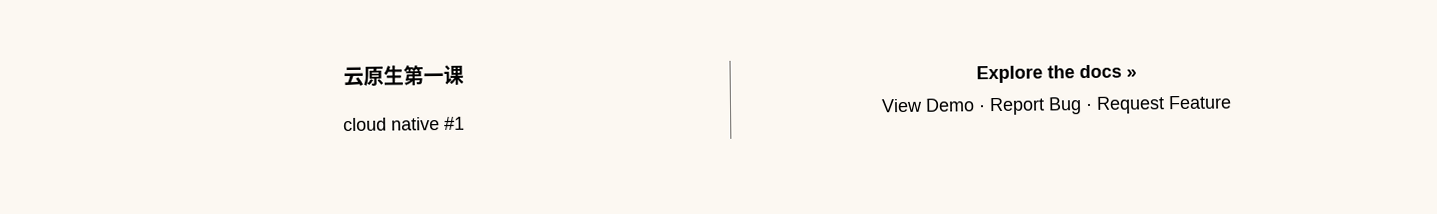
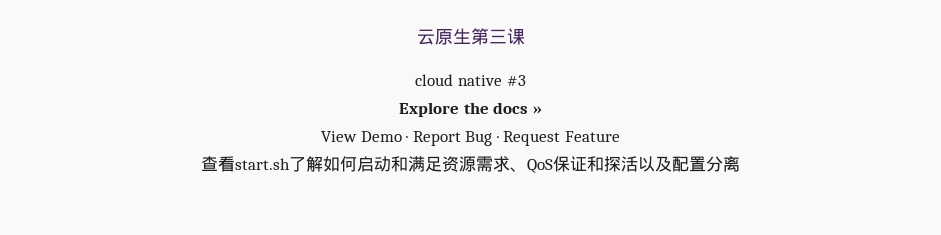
- 云原生第一课
+ 云原生第三课
- cloud native #1
+ cloud native #3
+ 查看start.sh了解如何启动和满足资源需求、QoS保证和探活以及配置分离

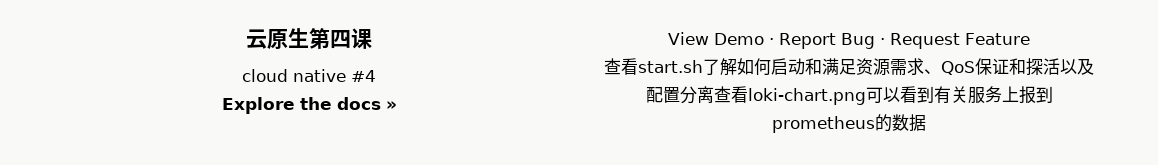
- 云原生第三课
+ 云原生第四课
- cloud native #3
+ cloud native #4
- 查看start.sh了解如何启动和满足资源需求、QoS保证和探活以及配置分离
+ 查看start.sh了解如何启动和满足资源需求、QoS保证和探活以及配置分离查看loki-chart.png可以看到有关服务上报到prometheus的数据

